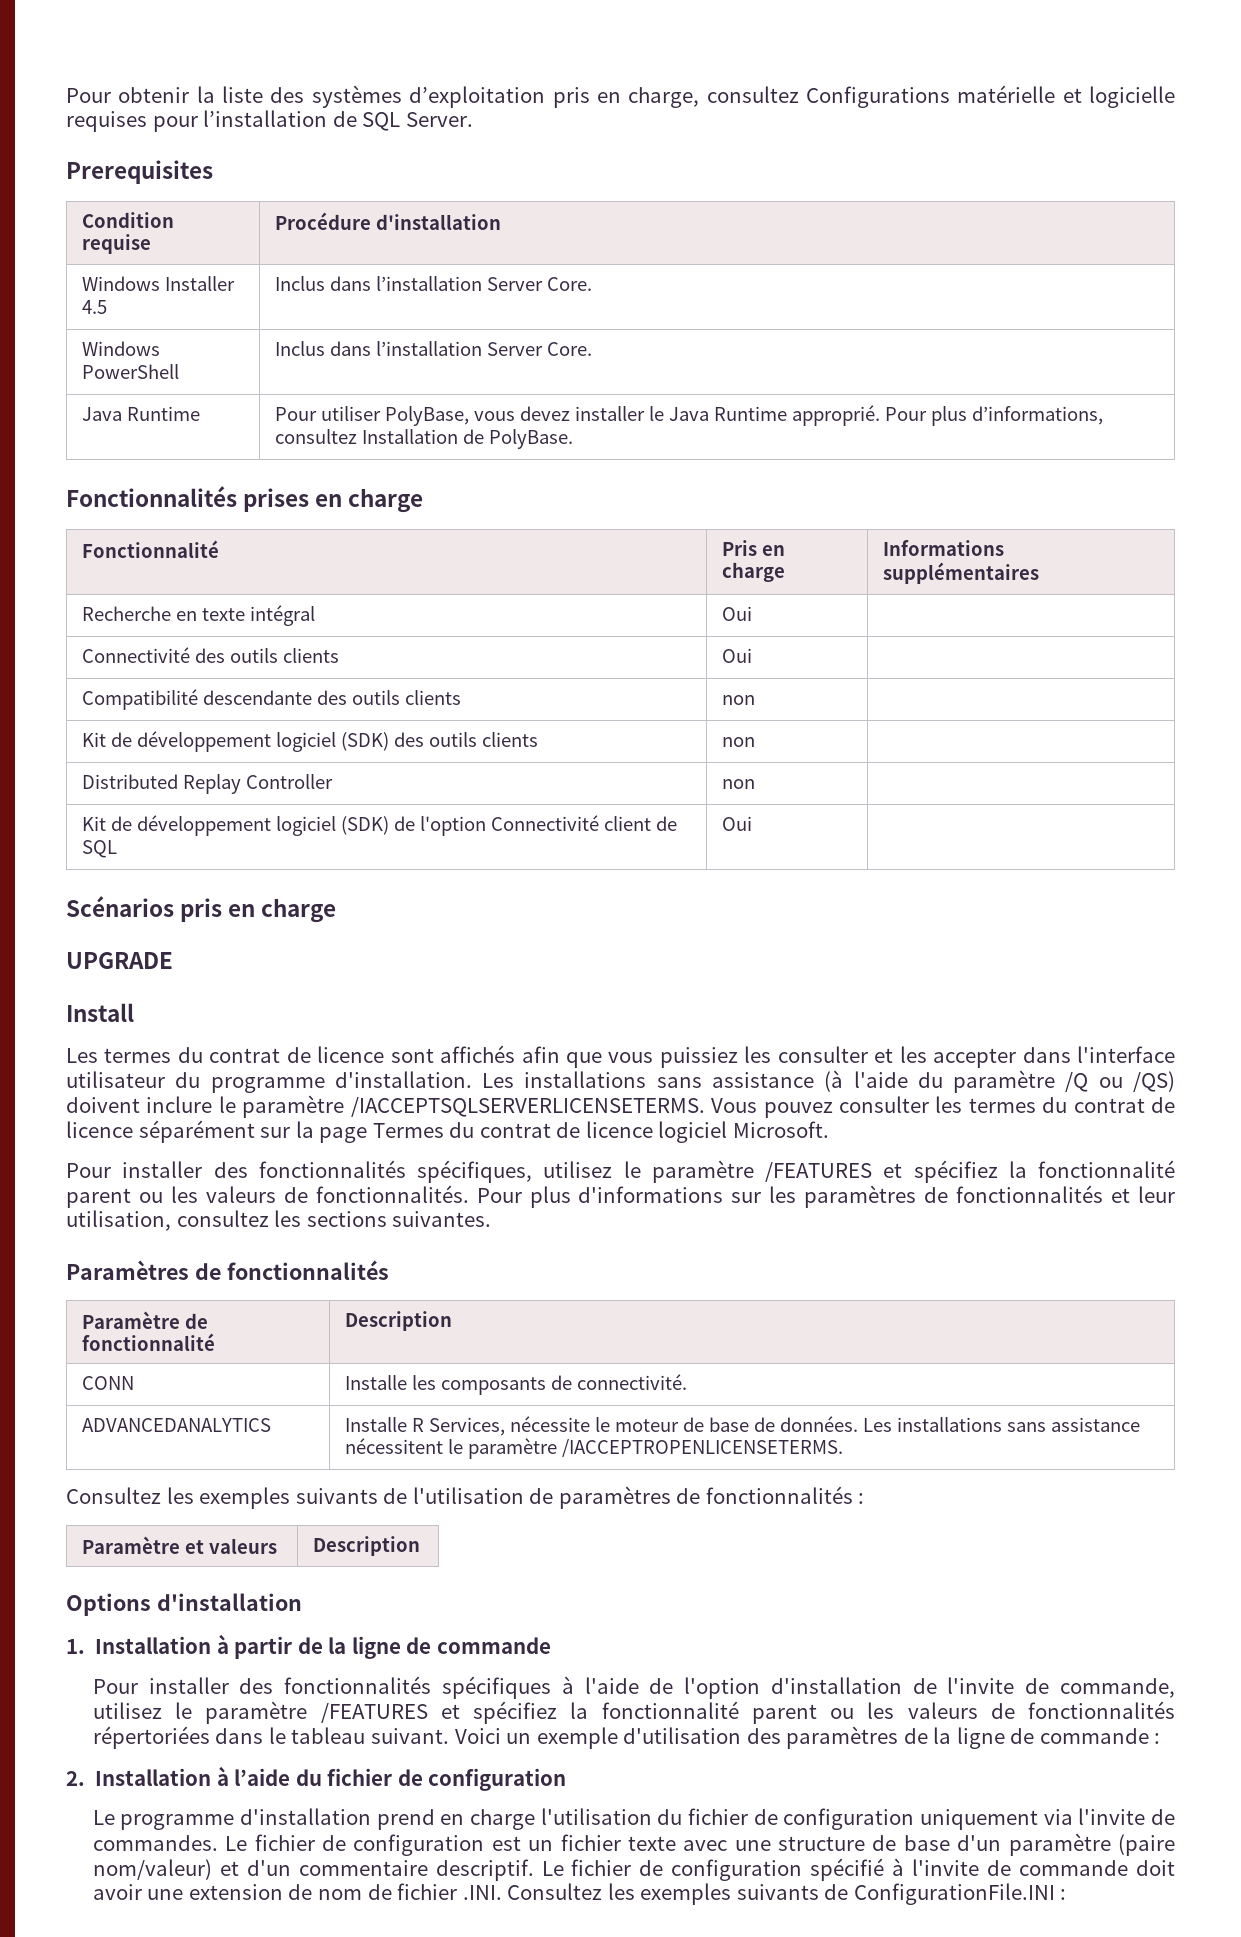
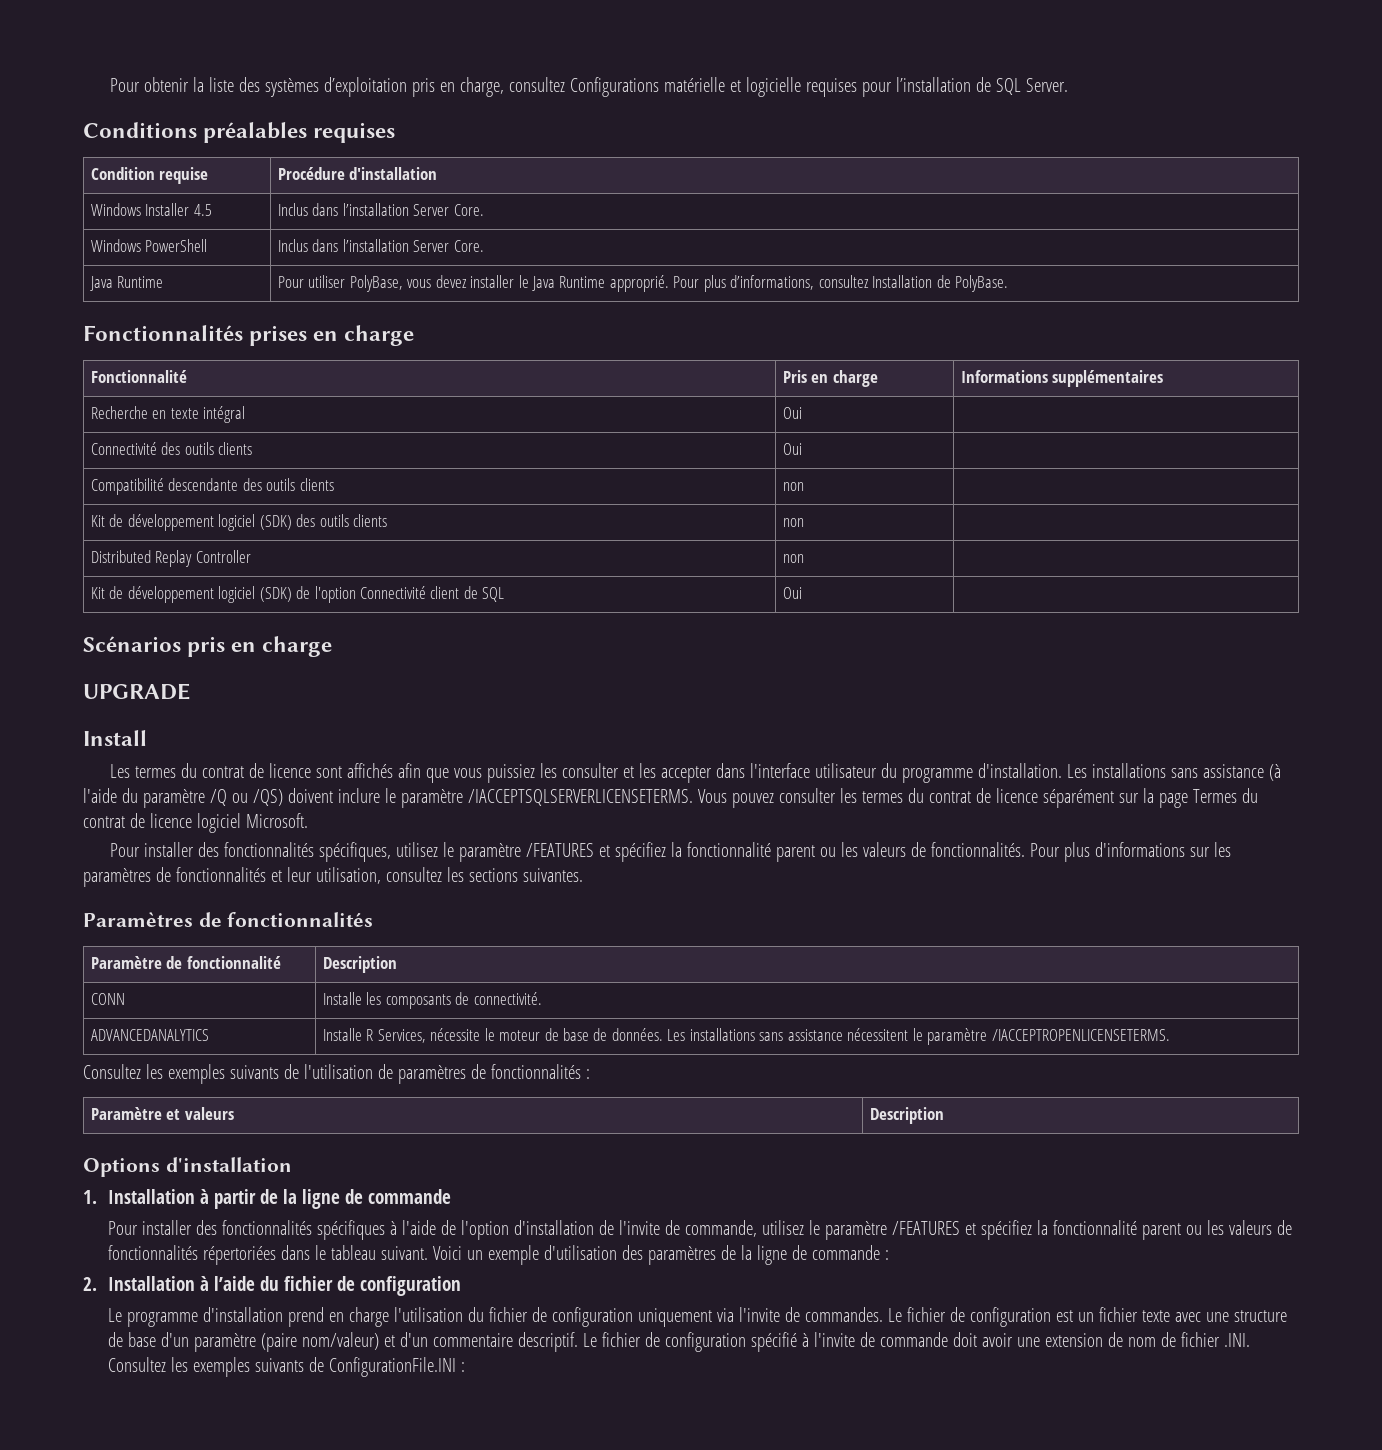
- Prerequisites
+ Conditions préalables requises

